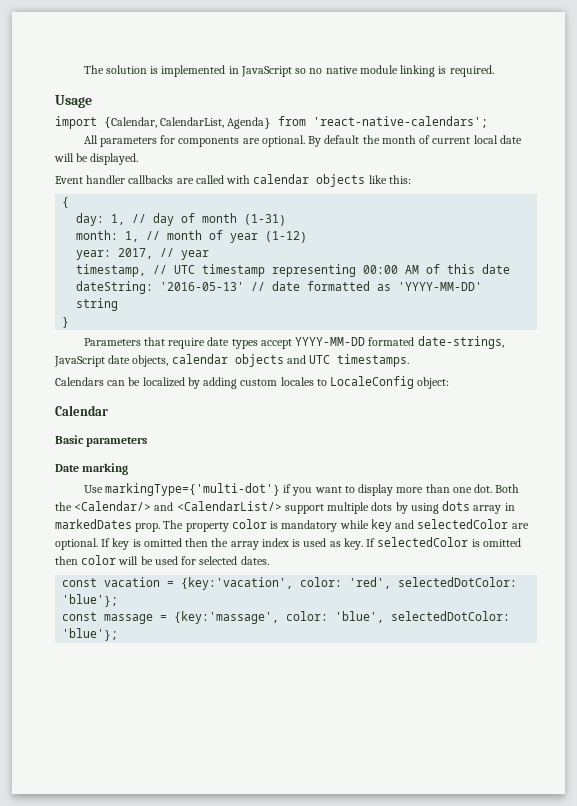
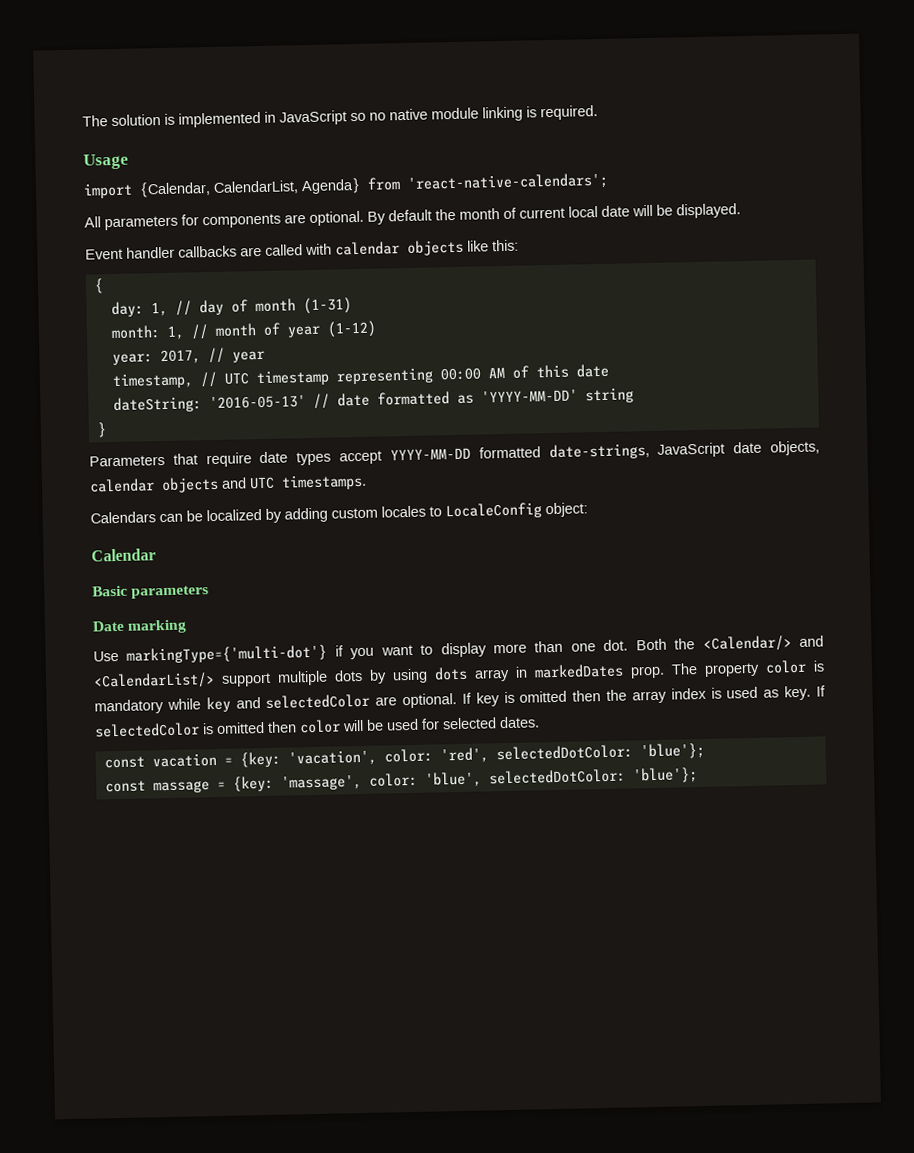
- Parameters that require date types accept YYYY-MM-DD formated date-strings, JavaScript date objects, calendar objects and UTC timestamps.
+ Parameters that require date types accept YYYY-MM-DD formatted date-strings, JavaScript date objects, calendar objects and UTC timestamps.
- const vacation = {key:'vacation', color: 'red', selectedDotColor: 'blue'};
+ const vacation = {key: 'vacation', color: 'red', selectedDotColor: 'blue'};
- const massage = {key:'massage', color: 'blue', selectedDotColor: 'blue'};
+ const massage = {key: 'massage', color: 'blue', selectedDotColor: 'blue'};

